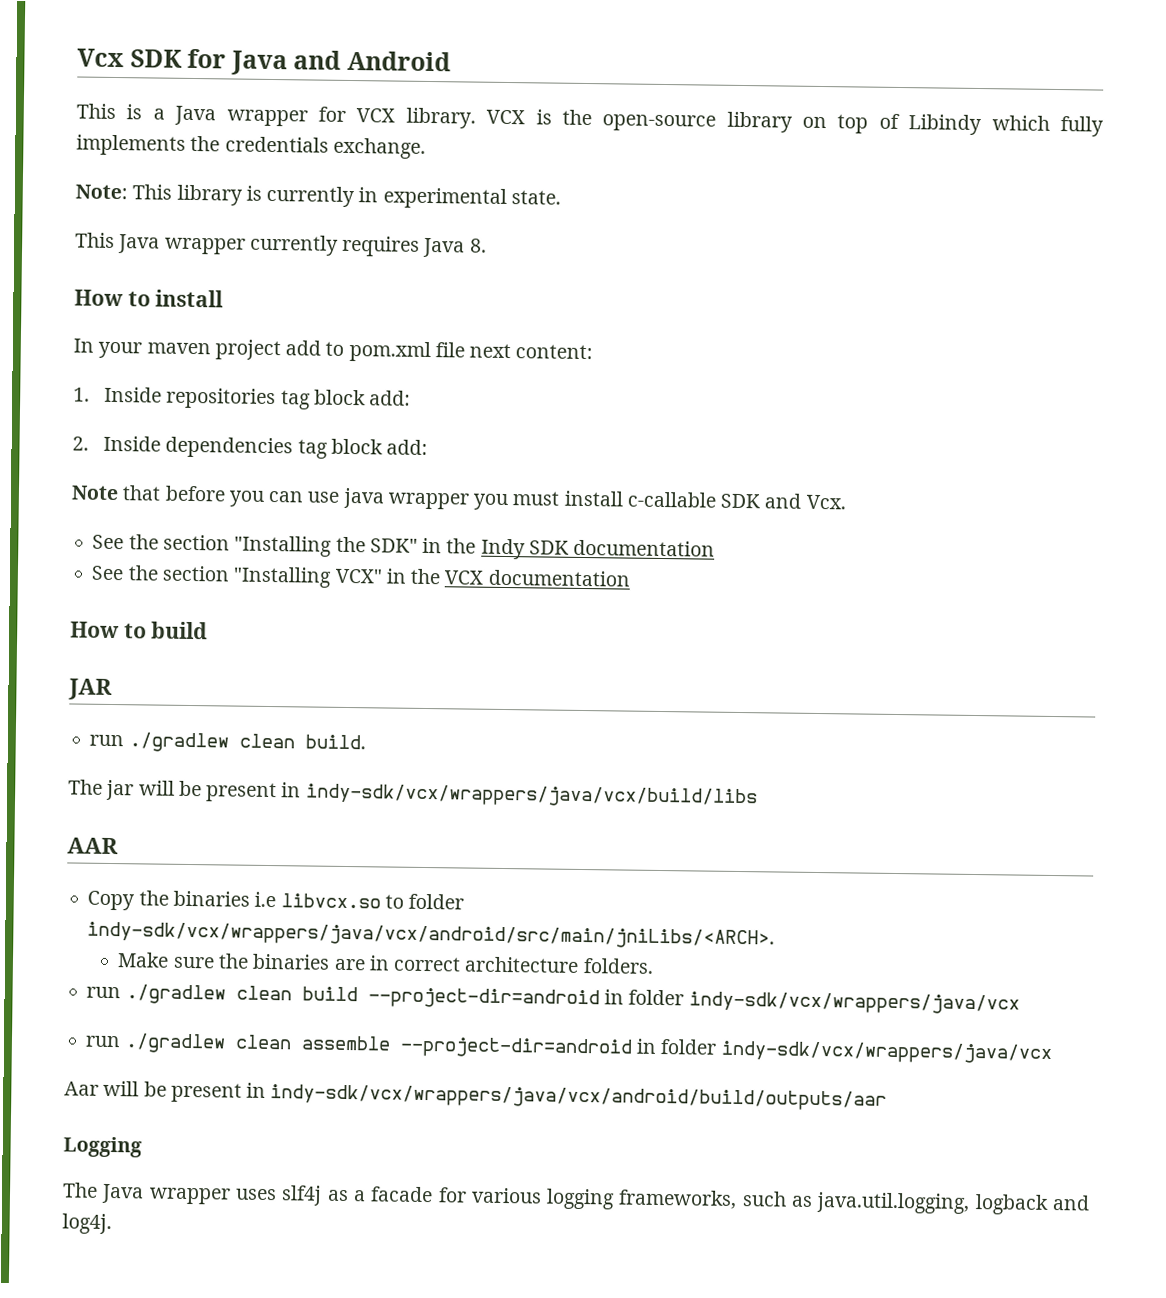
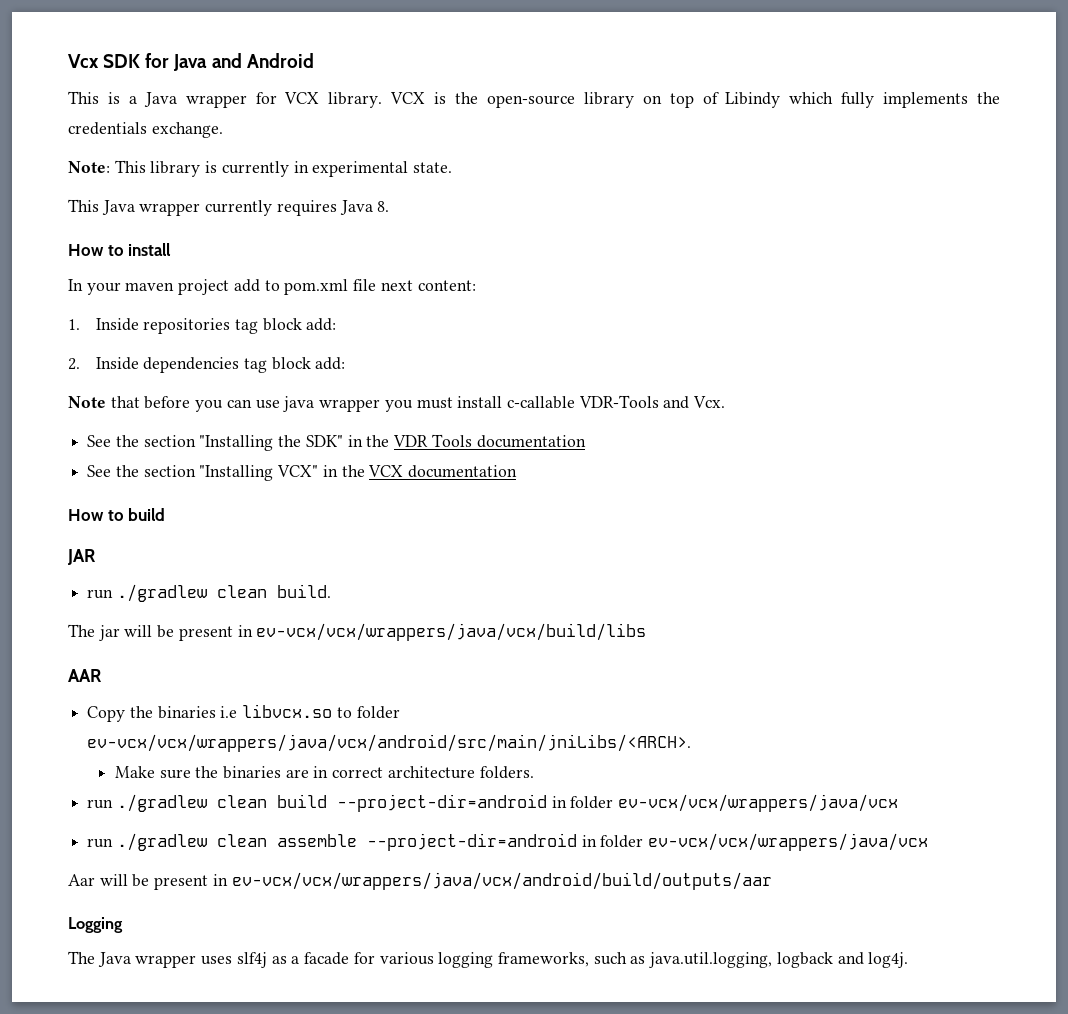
- Note that before you can use java wrapper you must install c-callable SDK and Vcx.
+ Note that before you can use java wrapper you must install c-callable VDR-Tools and Vcx.
- See the section "Installing the SDK" in the Indy SDK documentation
+ See the section "Installing the SDK" in the VDR Tools documentation
- The jar will be present in indy-sdk/vcx/wrappers/java/vcx/build/libs
+ The jar will be present in ev-vcx/vcx/wrappers/java/vcx/build/libs
- Copy the binaries i.e libvcx.so to folder indy-sdk/vcx/wrappers/java/vcx/android/src/main/jniLibs/<ARCH>.
+ Copy the binaries i.e libvcx.so to folder ev-vcx/vcx/wrappers/java/vcx/android/src/main/jniLibs/<ARCH>.
- run ./gradlew clean build --project-dir=android in folder indy-sdk/vcx/wrappers/java/vcx
+ run ./gradlew clean build --project-dir=android in folder ev-vcx/vcx/wrappers/java/vcx
- run ./gradlew clean assemble --project-dir=android in folder indy-sdk/vcx/wrappers/java/vcx
+ run ./gradlew clean assemble --project-dir=android in folder ev-vcx/vcx/wrappers/java/vcx
- Aar will be present in indy-sdk/vcx/wrappers/java/vcx/android/build/outputs/aar
+ Aar will be present in ev-vcx/vcx/wrappers/java/vcx/android/build/outputs/aar

